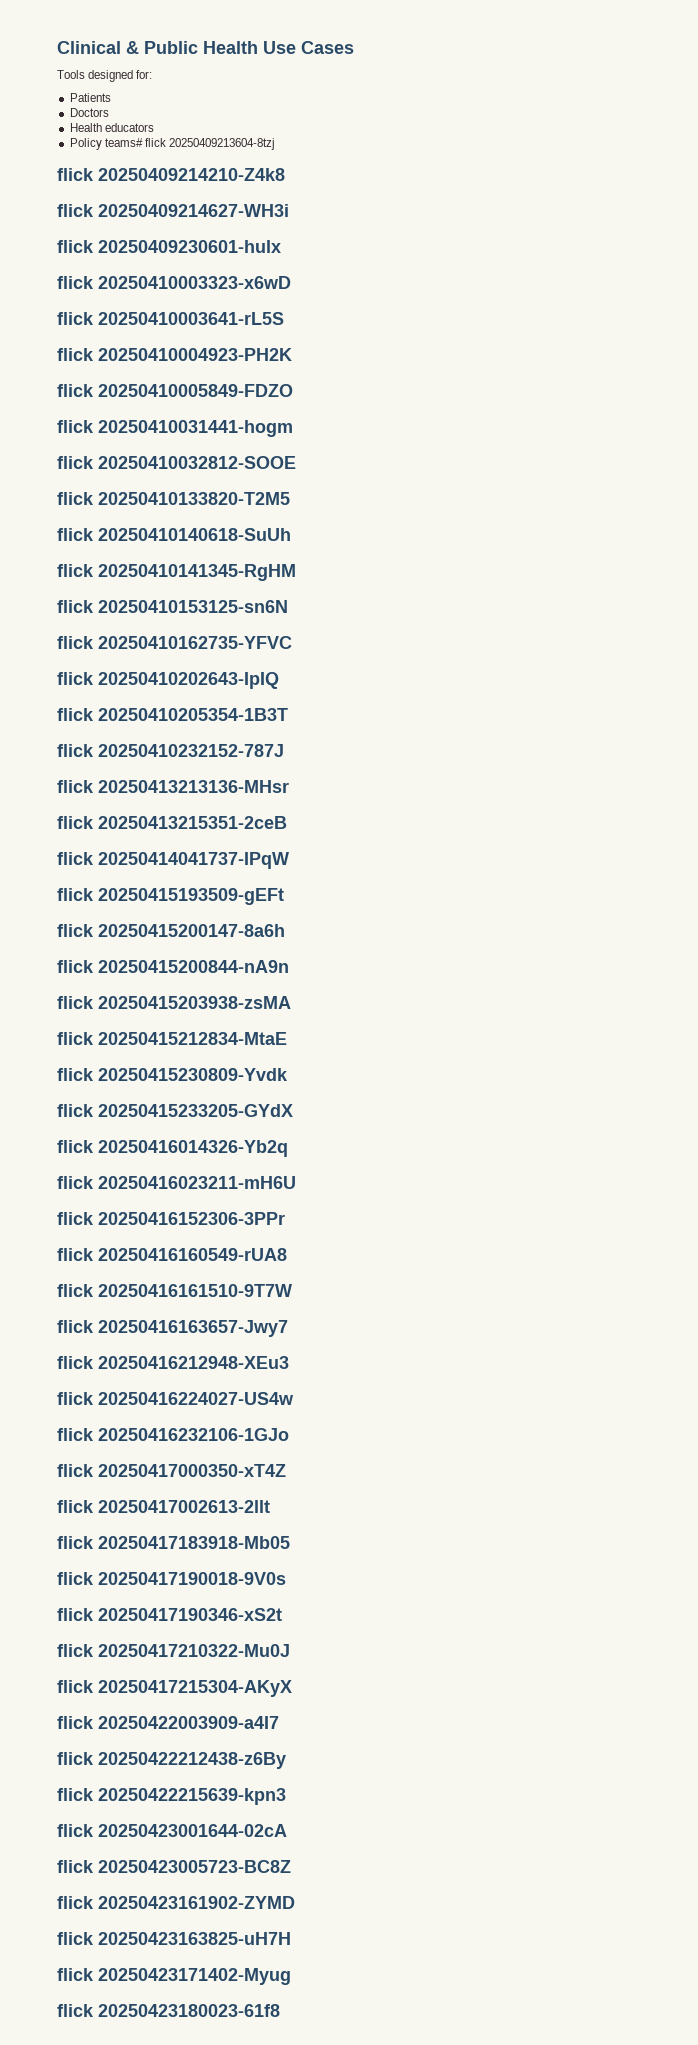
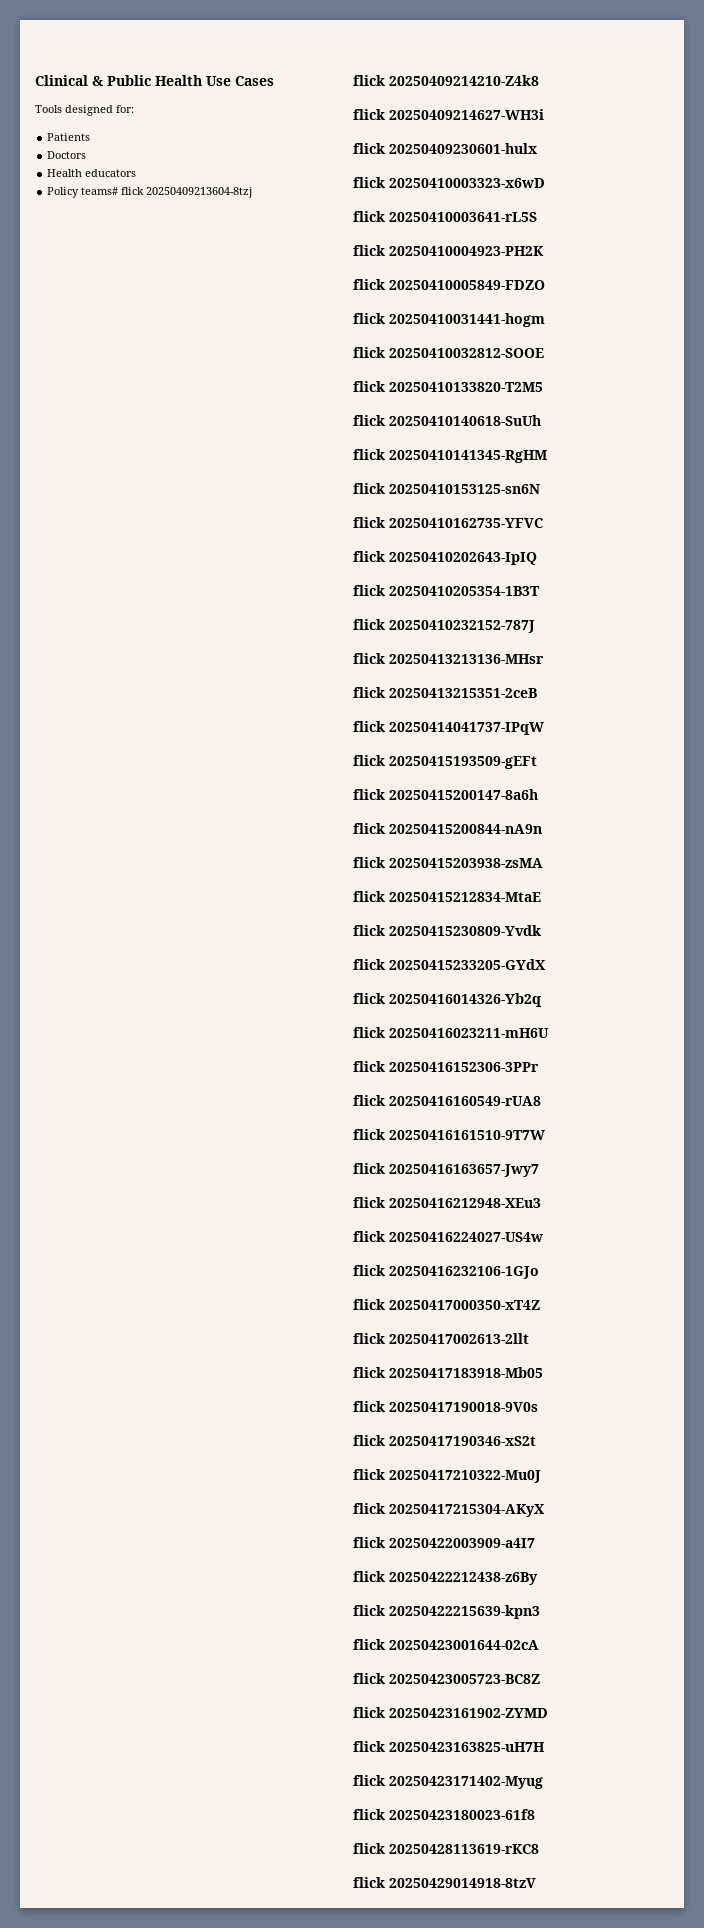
+ flick 20250428113619-rKC8
+ flick 20250429014918-8tzV

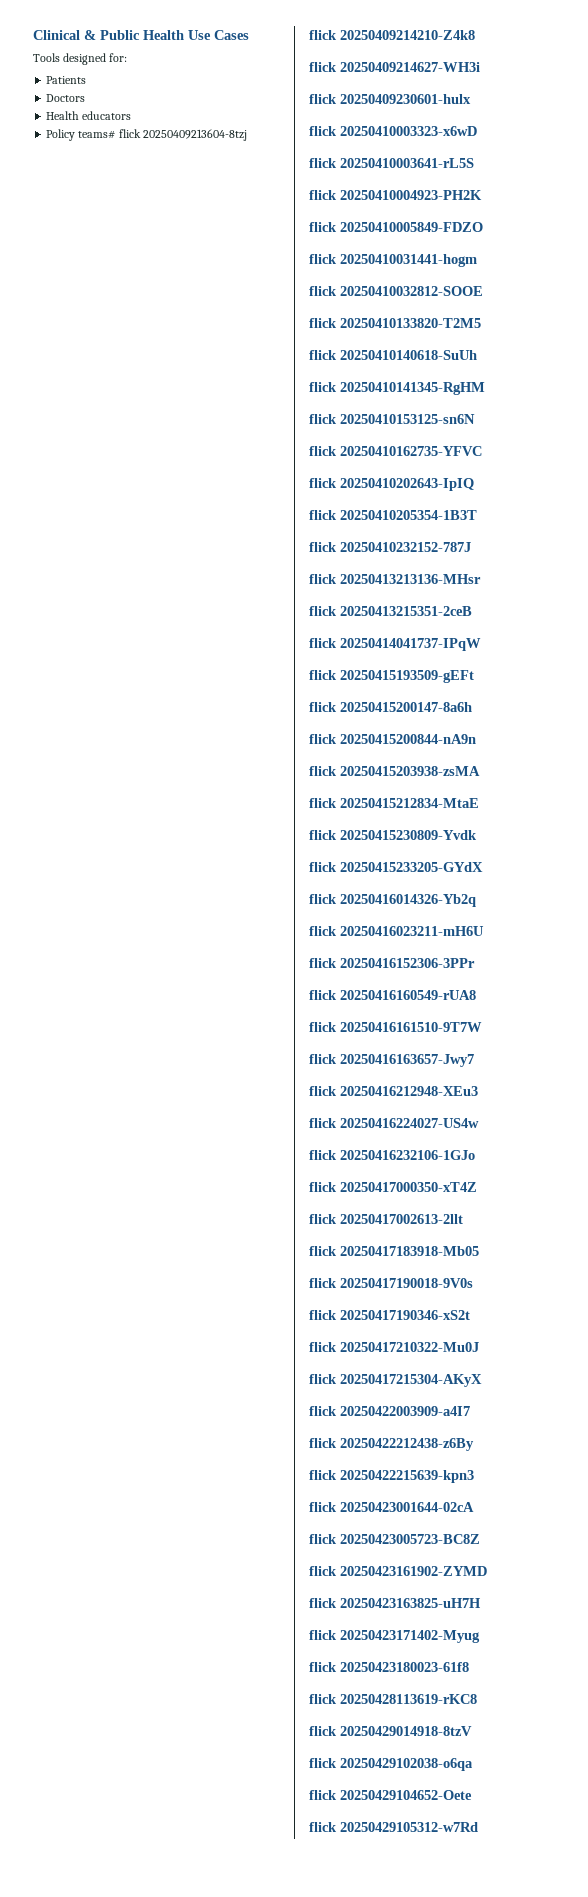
+ flick 20250429102038-o6qa
+ flick 20250429104652-Oete
+ flick 20250429105312-w7Rd

